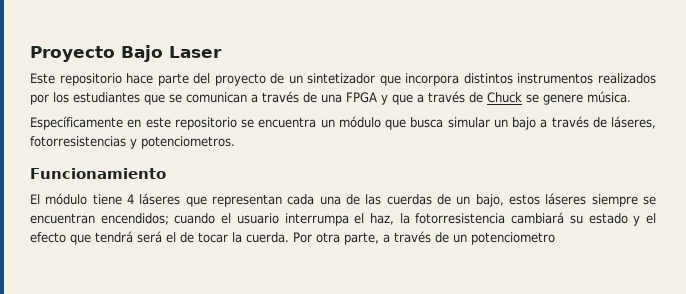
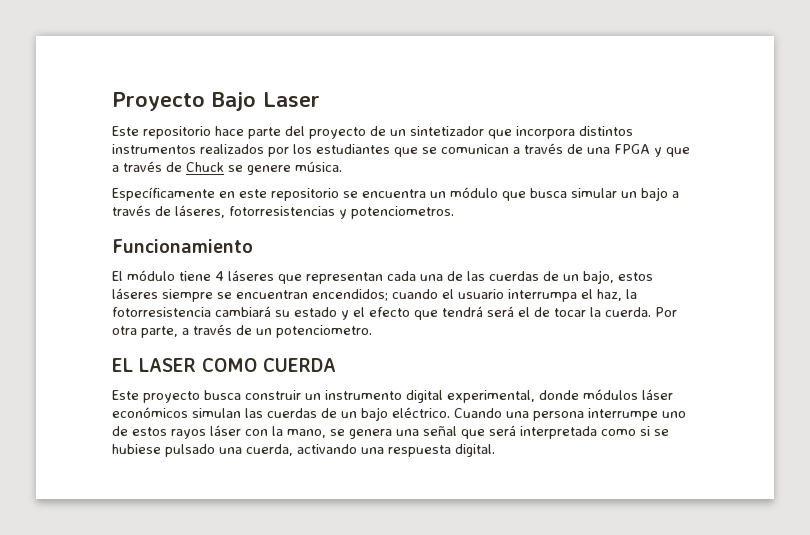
- Por otra parte, a través de un potenciometro
+ Por otra parte, a través de un potenciometro.
+ EL LASER COMO CUERDA
+ Este proyecto busca construir un instrumento digital experimental, donde módulos láser económicos simulan las cuerdas de un bajo eléctrico. Cuando una persona interrumpe uno de estos rayos láser con la mano, se genera una señal que será interpretada como si se hubiese pulsado una cuerda, activando una respuesta digital.

